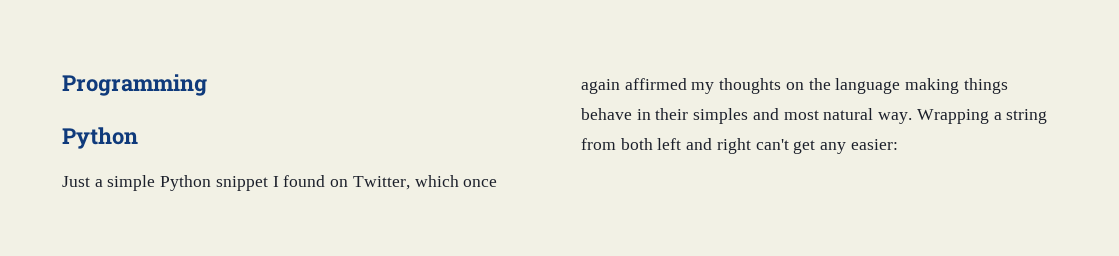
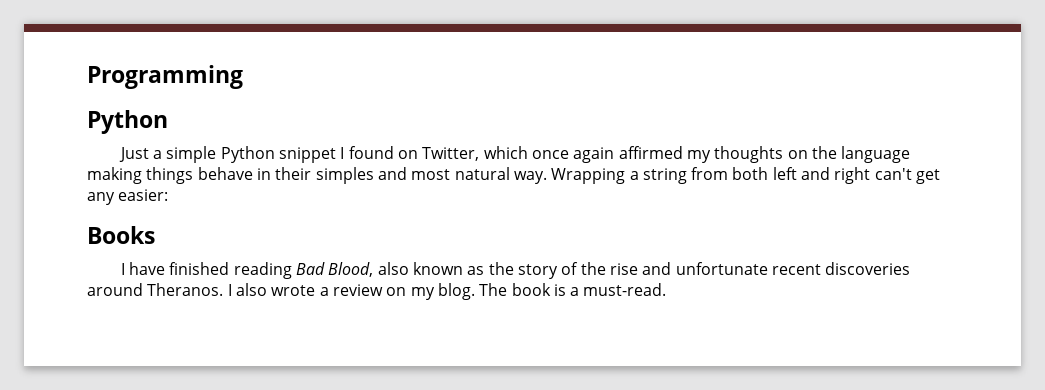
+ Books
+ I have finished reading Bad Blood, also known as the story of the rise and unfortunate recent discoveries around Theranos. I also wrote a review on my blog. The book is a must-read.

